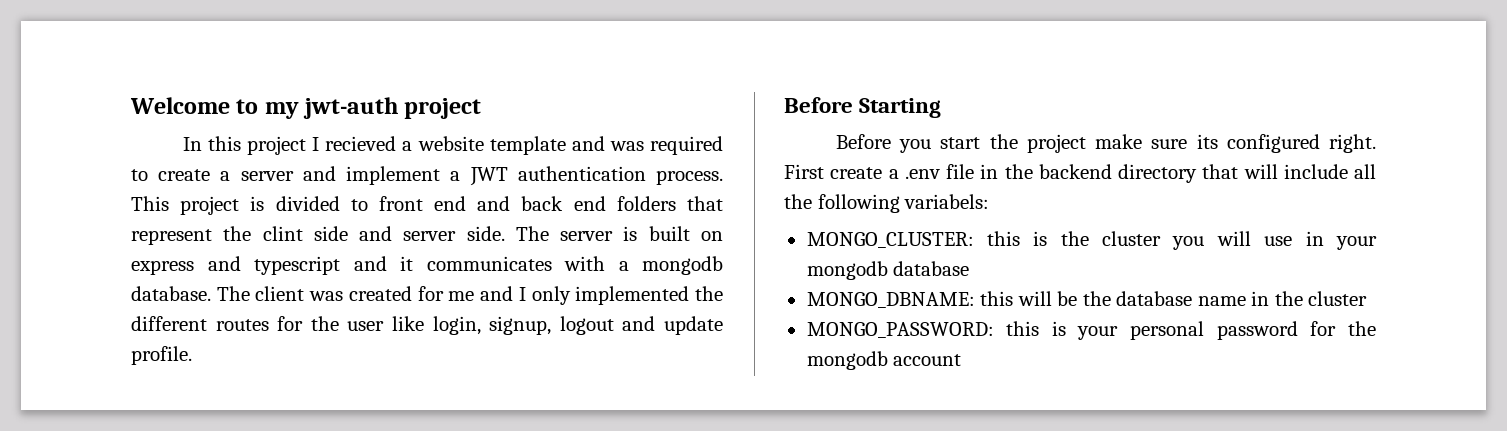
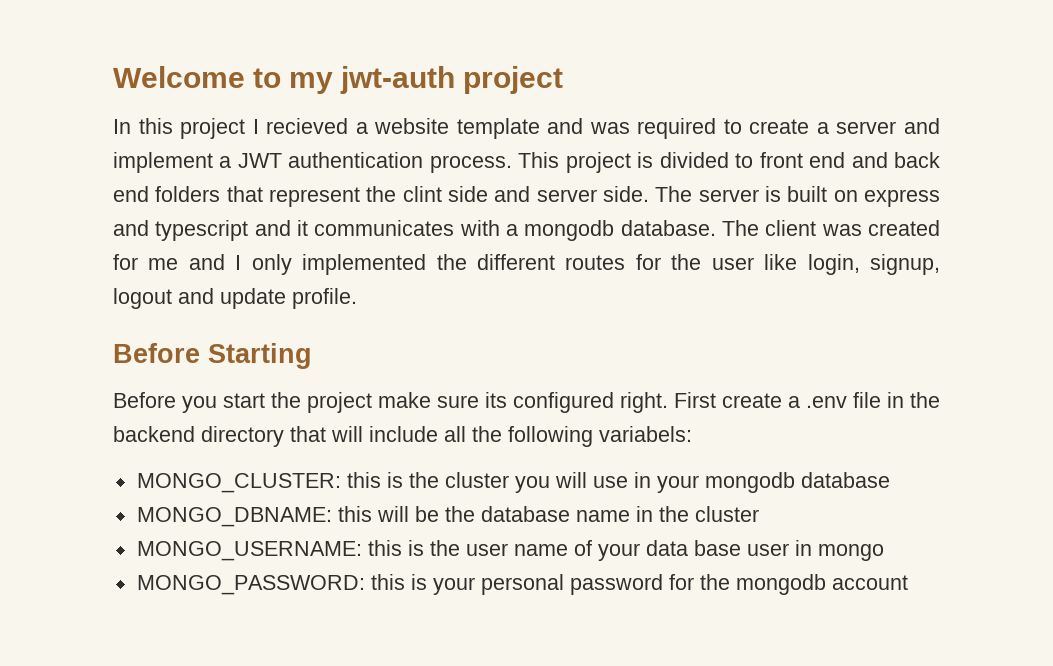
+ MONGO_USERNAME: this is the user name of your data base user in mongo

